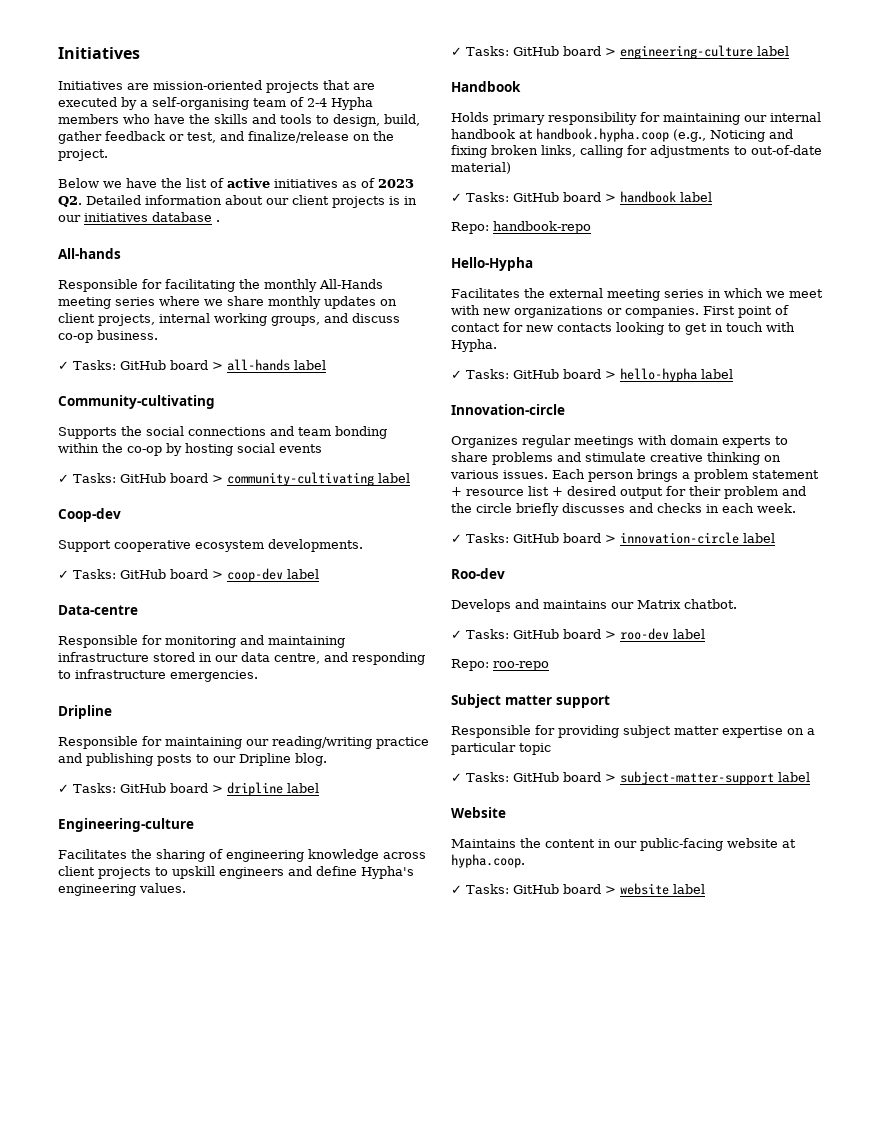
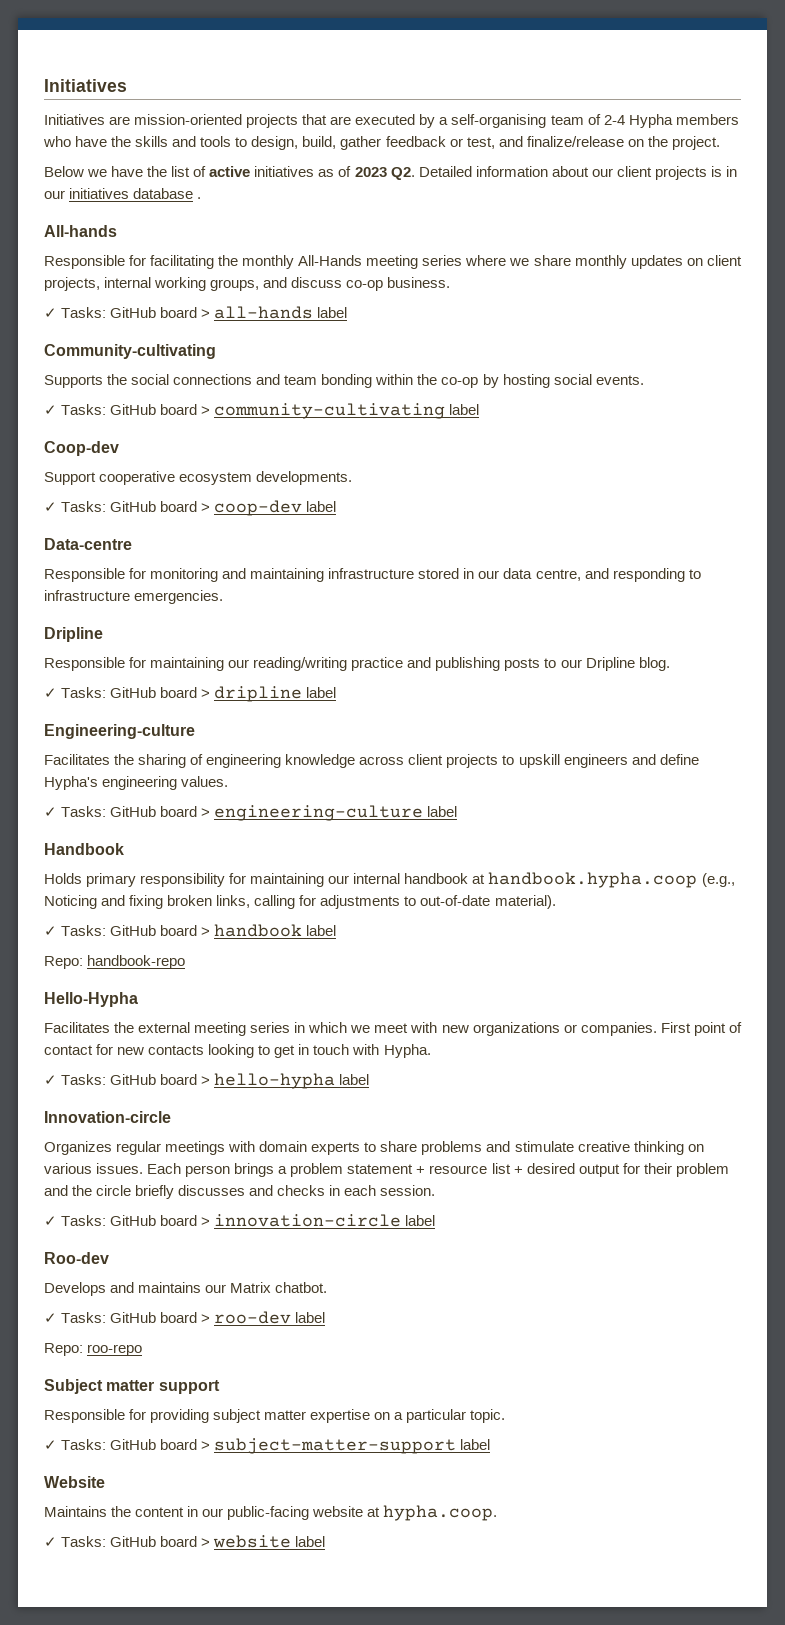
- Supports the social connections and team bonding within the co-op by hosting social events
+ Supports the social connections and team bonding within the co-op by hosting social events.
- Holds primary responsibility for maintaining our internal handbook at handbook.hypha.coop (e.g., Noticing and fixing broken links, calling for adjustments to out-of-date material)
+ Holds primary responsibility for maintaining our internal handbook at handbook.hypha.coop (e.g., Noticing and fixing broken links, calling for adjustments to out-of-date material).
- Each person brings a problem statement + resource list + desired output for their problem and the circle briefly discusses and checks in each week.
+ Each person brings a problem statement + resource list + desired output for their problem and the circle briefly discusses and checks in each session.
- Responsible for providing subject matter expertise on a particular topic
+ Responsible for providing subject matter expertise on a particular topic.

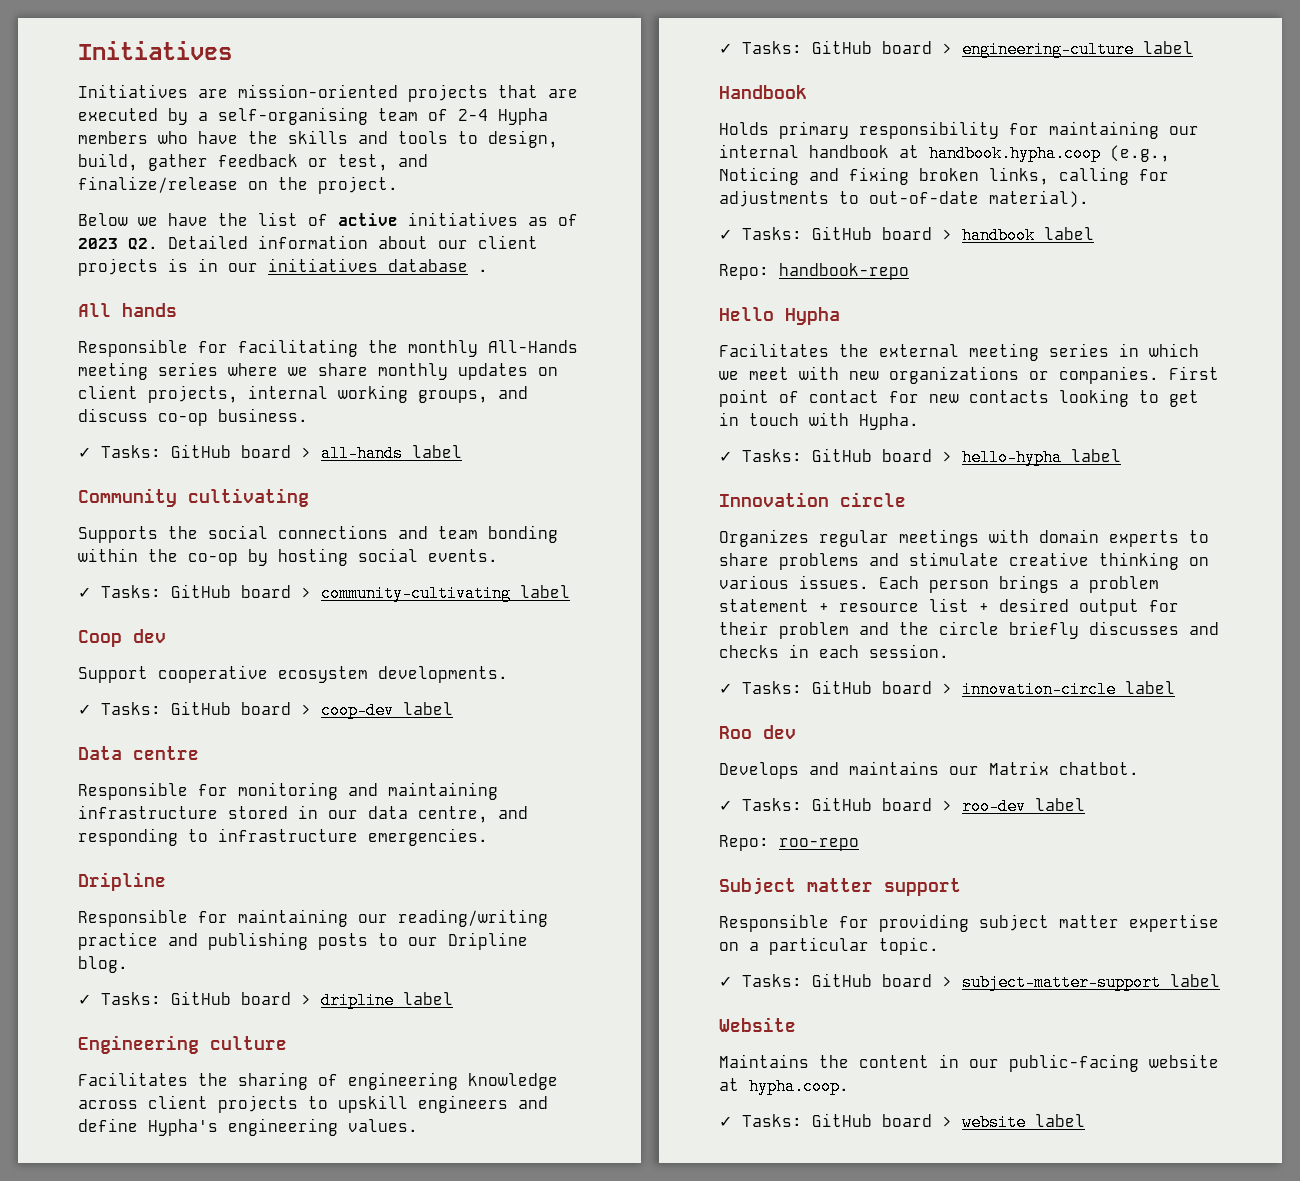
- All-hands
+ All hands
- Community-cultivating
+ Community cultivating
- Coop-dev
+ Coop dev
- Data-centre
+ Data centre
- Engineering-culture
+ Engineering culture
- Hello-Hypha
+ Hello Hypha
- Innovation-circle
+ Innovation circle
- Roo-dev
+ Roo dev

